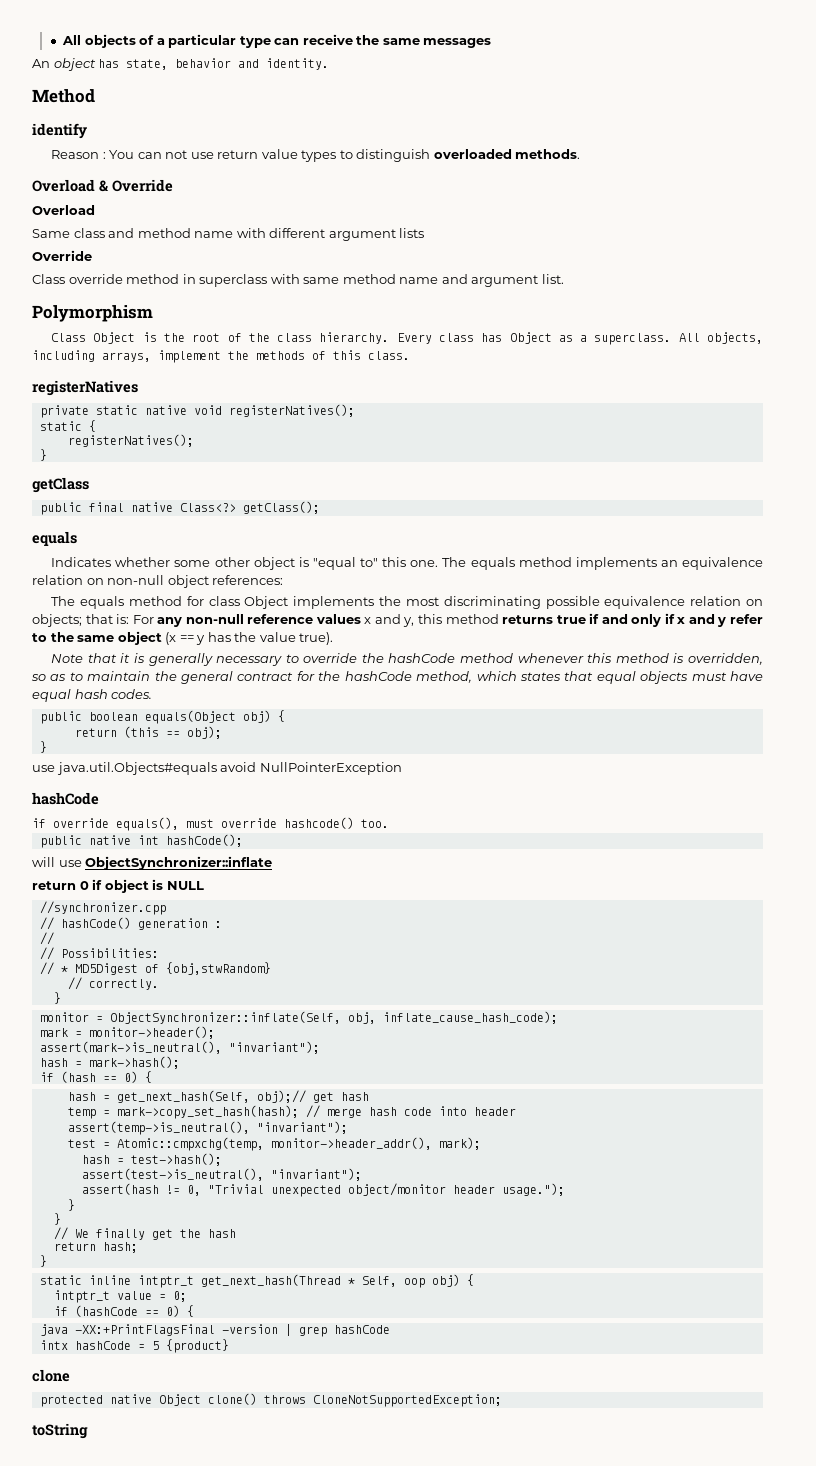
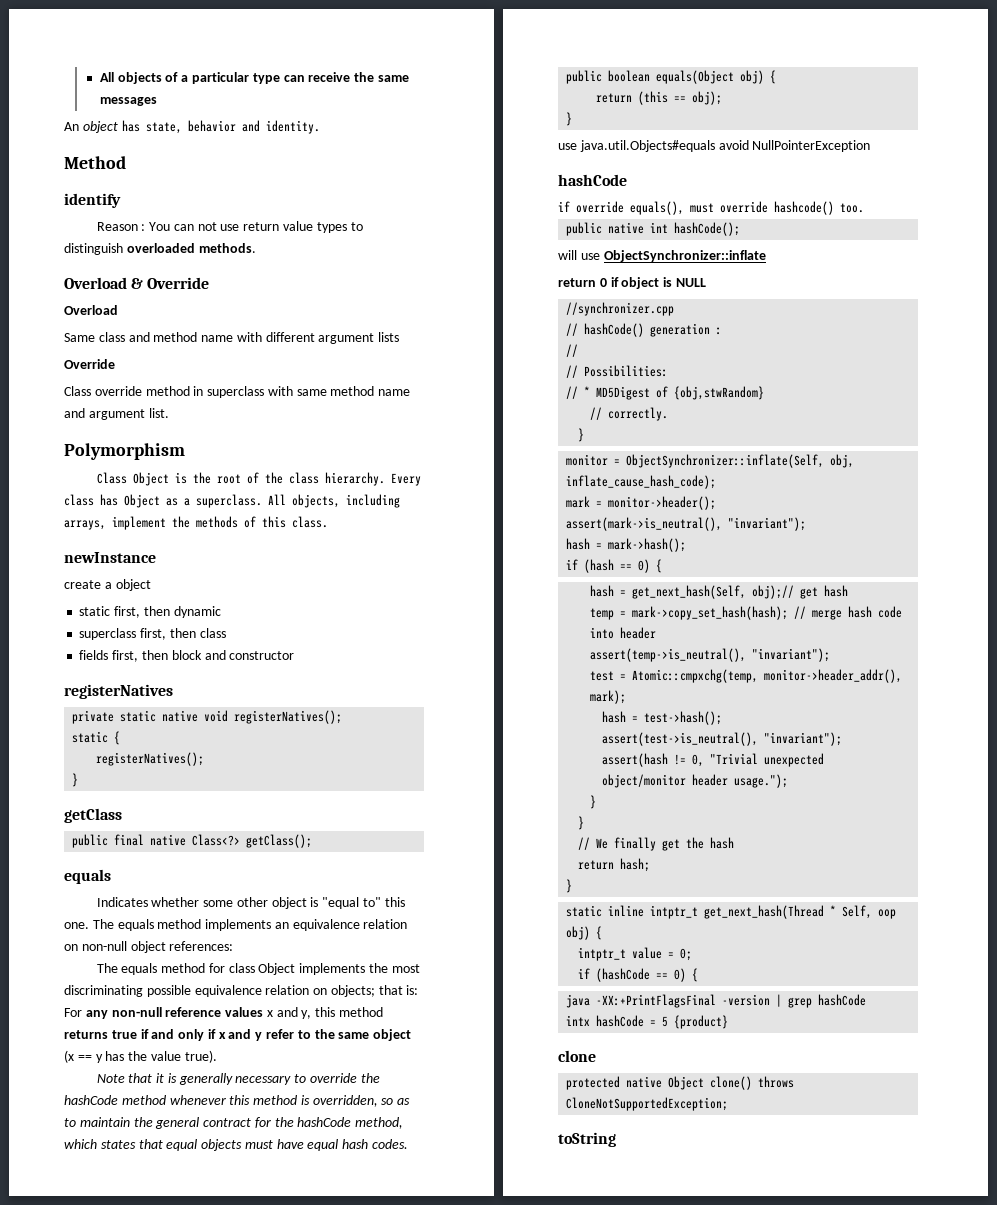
+ newInstance
+ create a object
+ static first, then dynamic
+ superclass first, then class
+ fields first, then block and constructor

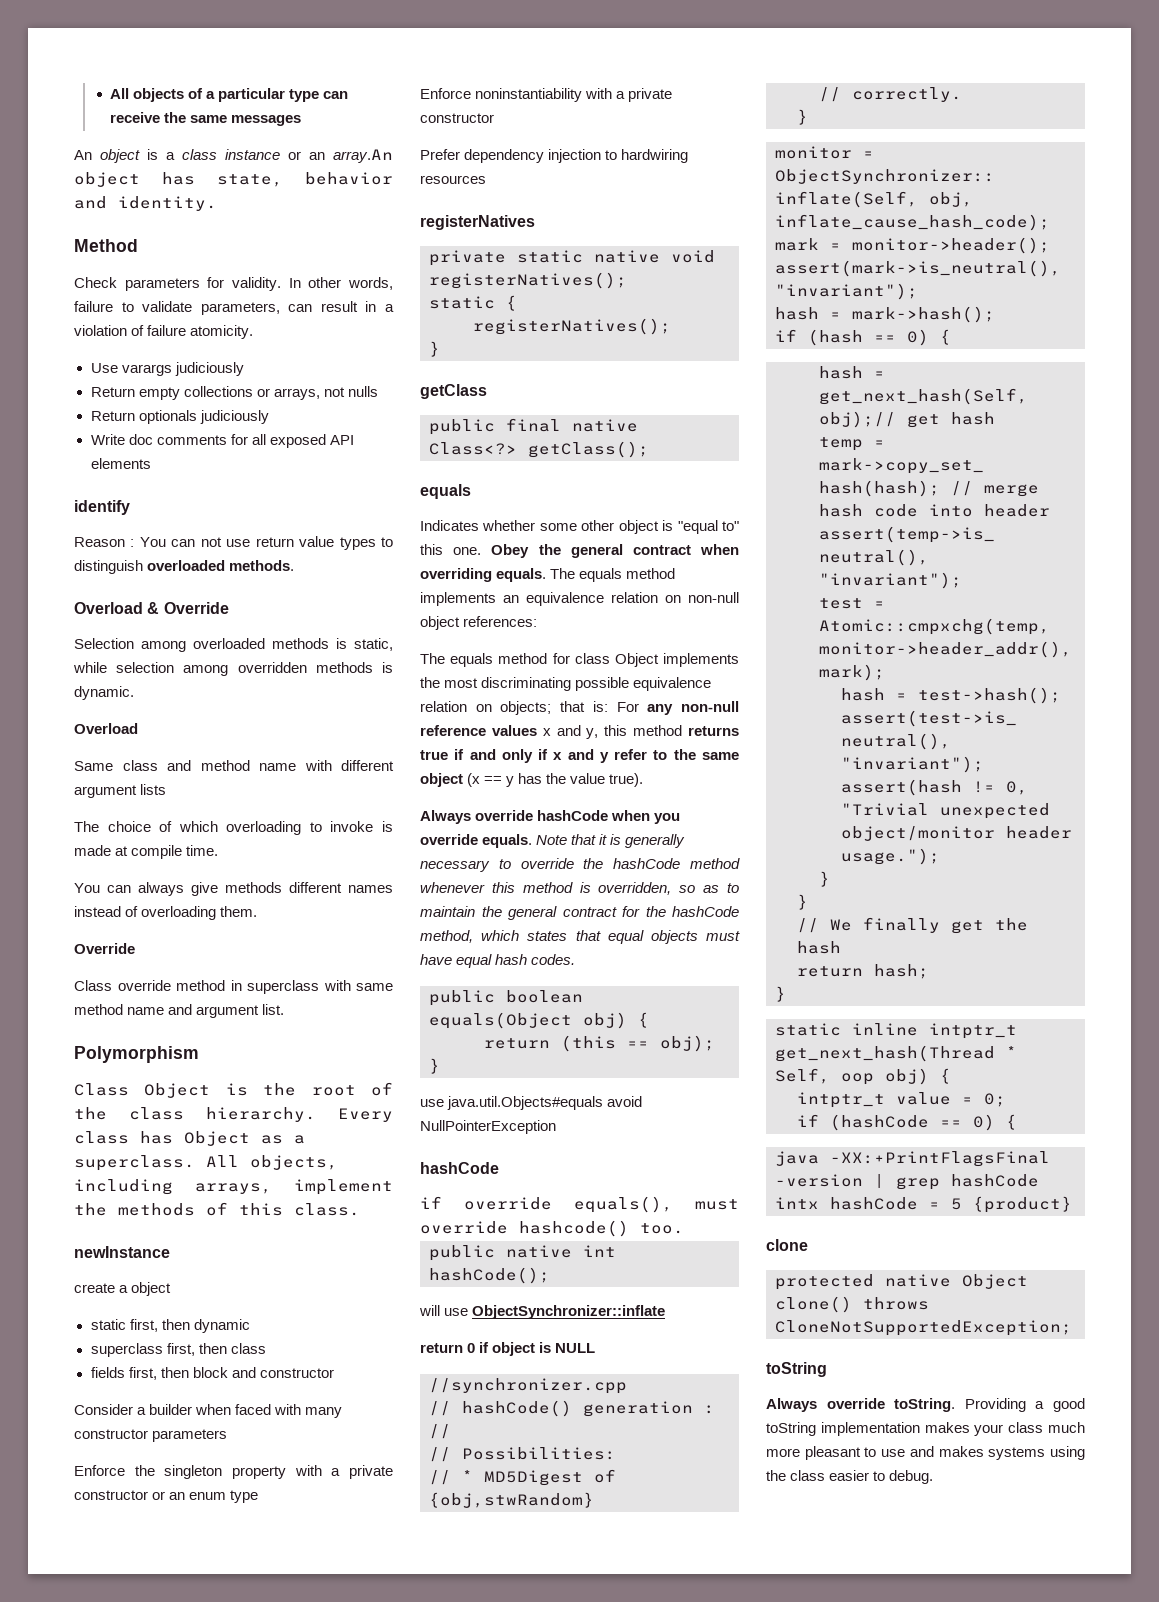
- An object has state, behavior and identity.
+ An object is a class instance or an array.An object has state, behavior and identity.
+ Check parameters for validity. In other words, failure to validate parameters, can result in a violation of failure atomicity.
+ Use varargs judiciously
+ Return empty collections or arrays, not nulls
+ Return optionals judiciously
+ Write doc comments for all exposed API elements
+ Selection among overloaded methods is static, while selection among overridden methods is dynamic.
+ The choice of which overloading to invoke is made at compile time.
+ You can always give methods different names instead of overloading them.
+ Consider a builder when faced with many constructor parameters
+ Enforce the singleton property with a private constructor or an enum type
+ Enforce noninstantiability with a private constructor
+ Prefer dependency injection to hardwiring resources
+ Obey the general contract when overriding equals.
+ Always override hashCode when you override equals.
+ Always override toString. Providing a good toString implementation makes your class much more pleasant to use and makes systems using the class easier to debug.

